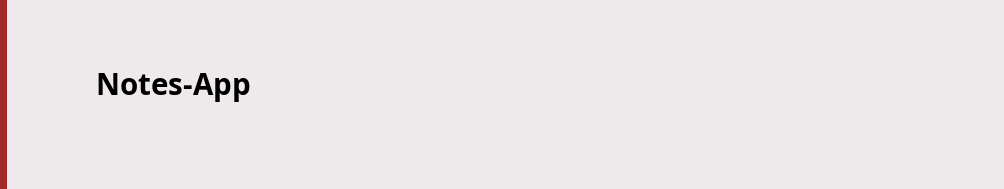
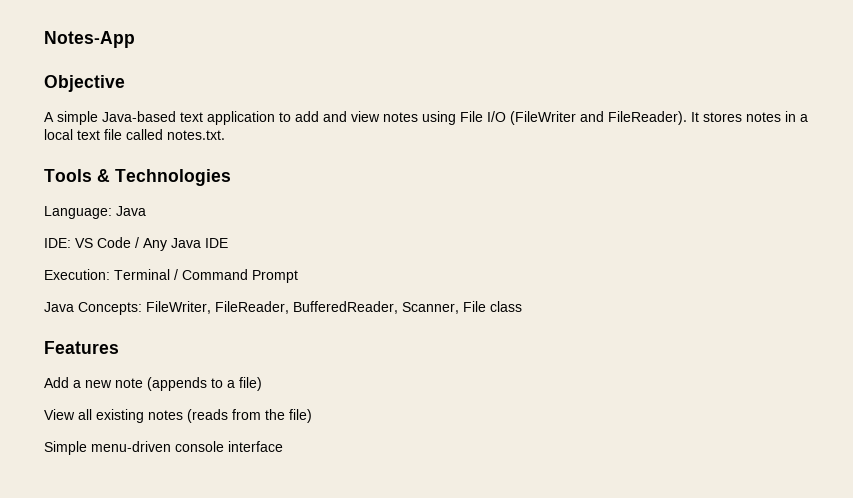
+ Objective
+ A simple Java-based text application to add and view notes using File I/O (FileWriter and FileReader). It stores notes in a local text file called notes.txt.
+ Tools & Technologies
+ Language: Java
+ IDE: VS Code / Any Java IDE
+ Execution: Terminal / Command Prompt
+ Java Concepts: FileWriter, FileReader, BufferedReader, Scanner, File class
+ Features
+ Add a new note (appends to a file)
+ View all existing notes (reads from the file)
+ Simple menu-driven console interface

